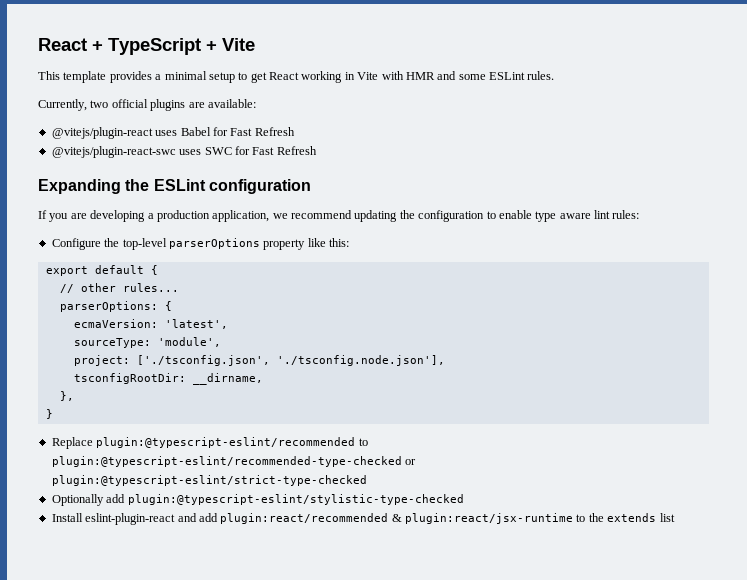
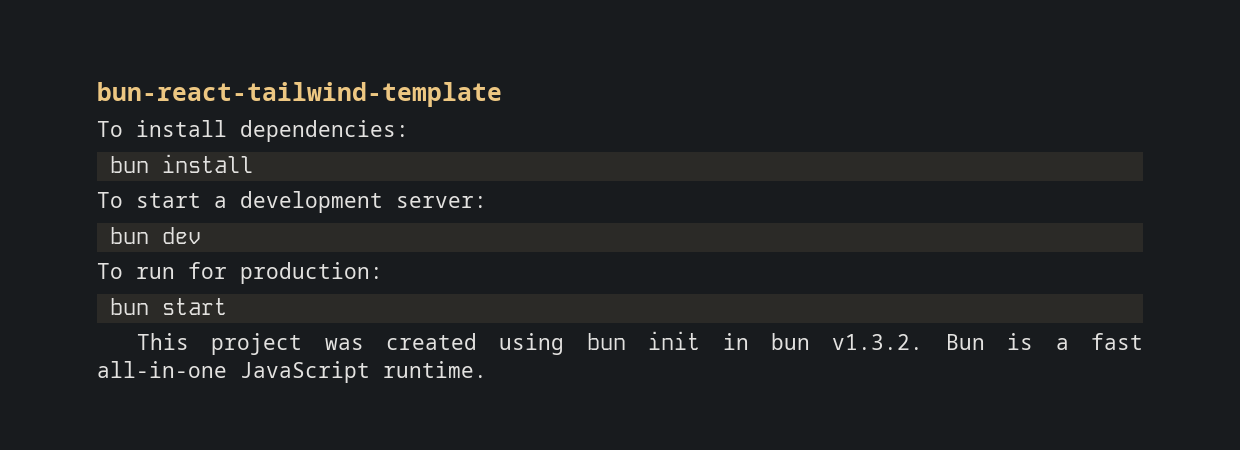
- React + TypeScript + Vite
- This template provides a minimal setup to get React working in Vite with HMR and some ESLint rules.
- Currently, two official plugins are available:
- @vitejs/plugin-react uses Babel for Fast Refresh
- @vitejs/plugin-react-swc uses SWC for Fast Refresh
- Expanding the ESLint configuration
- If you are developing a production application, we recommend updating the configuration to enable type aware lint rules:
- Configure the top-level parserOptions property like this:
- export default {
- // other rules...
- parserOptions: {
- ecmaVersion: 'latest',
- sourceType: 'module',
- project: ['./tsconfig.json', './tsconfig.node.json'],
- tsconfigRootDir: __dirname,
- },
- }
- Replace plugin:@typescript-eslint/recommended to plugin:@typescript-eslint/recommended-type-checked or plugin:@typescript-eslint/strict-type-checked
- Optionally add plugin:@typescript-eslint/stylistic-type-checked
- Install eslint-plugin-react and add plugin:react/recommended & plugin:react/jsx-runtime to the extends list
+ bun-react-tailwind-template
+ To install dependencies:
+ bun install
+ To start a development server:
+ bun dev
+ To run for production:
+ bun start
+ This project was created using bun init in bun v1.3.2. Bun is a fast all-in-one JavaScript runtime.

